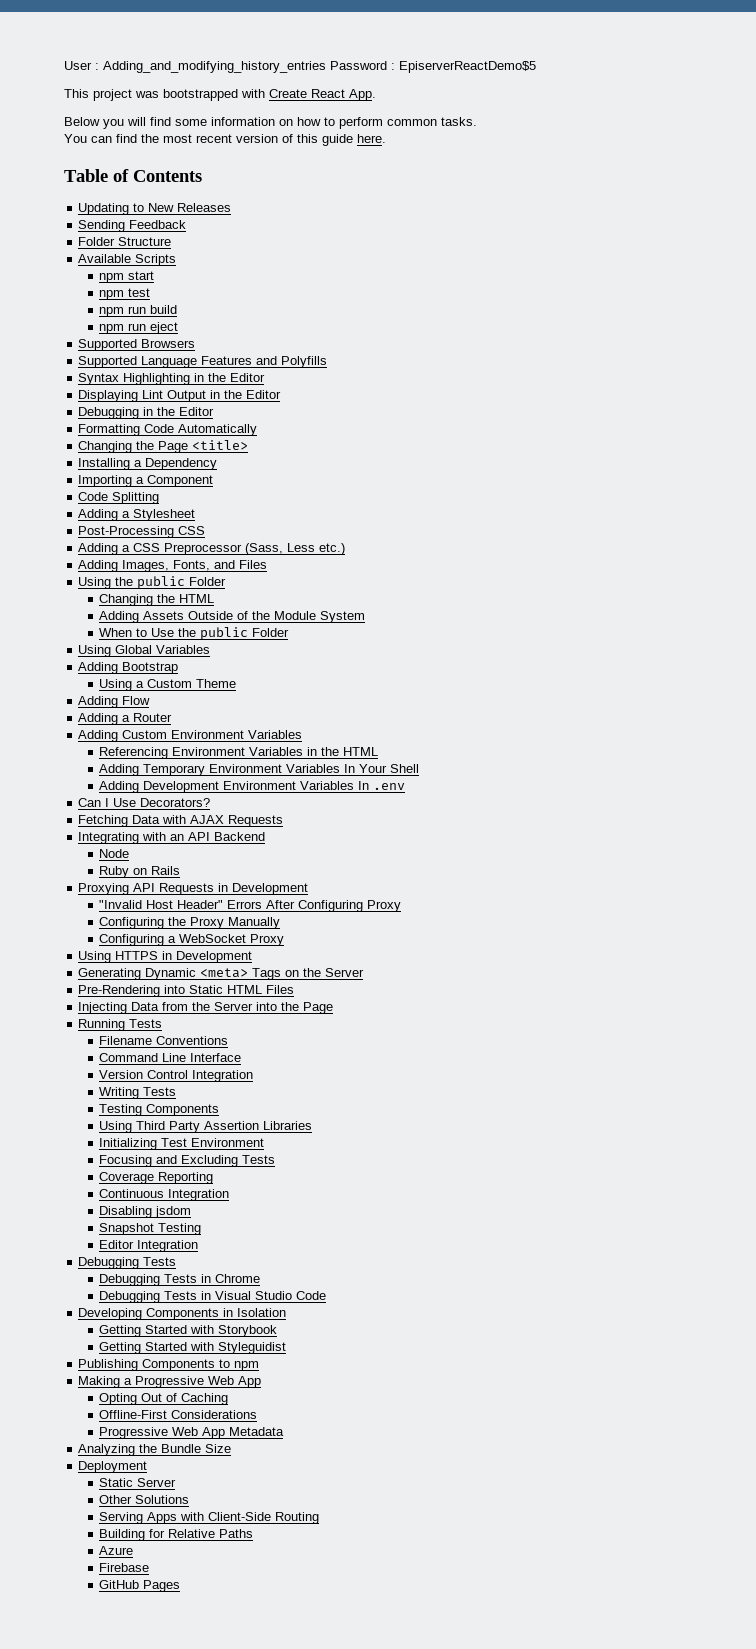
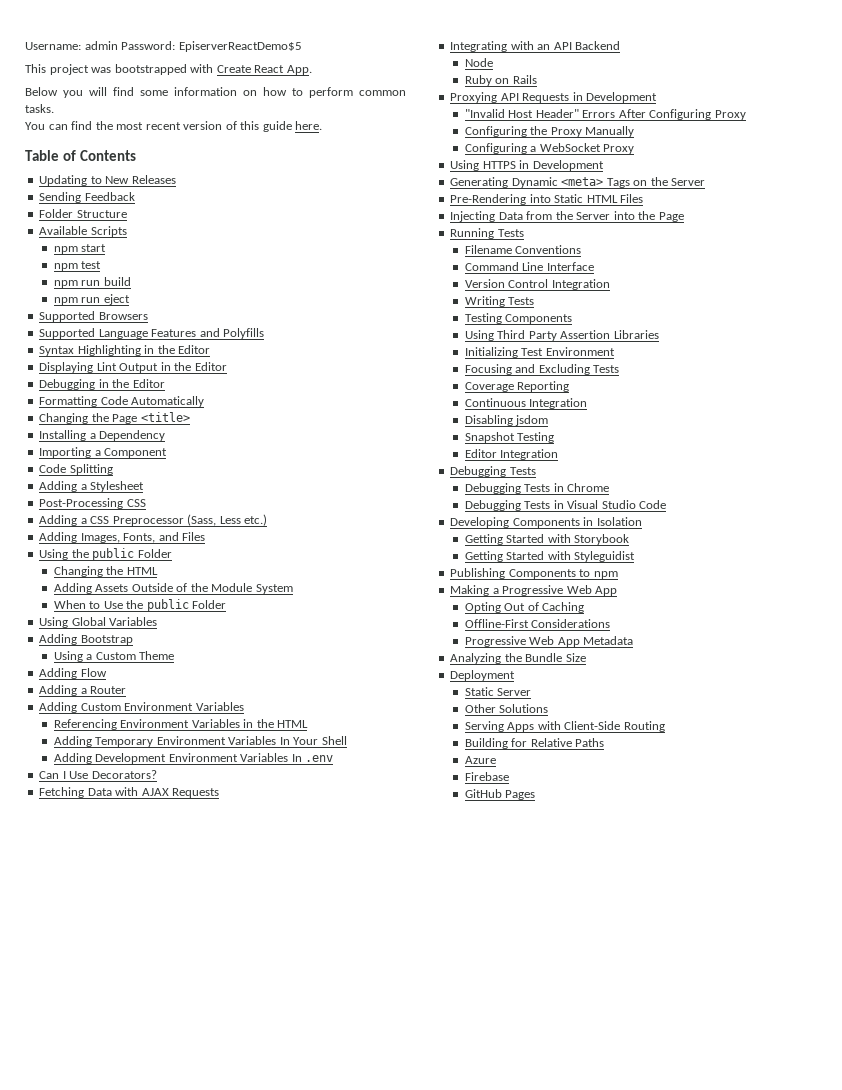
- User : Adding_and_modifying_history_entries Password : EpiserverReactDemo$5
+ Username: admin Password: EpiserverReactDemo$5

